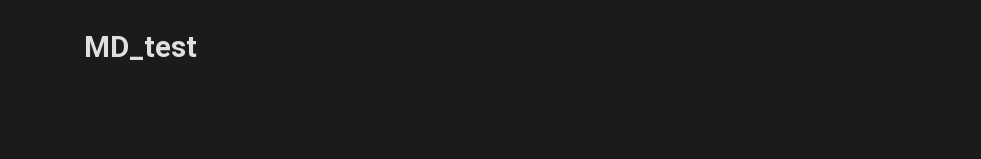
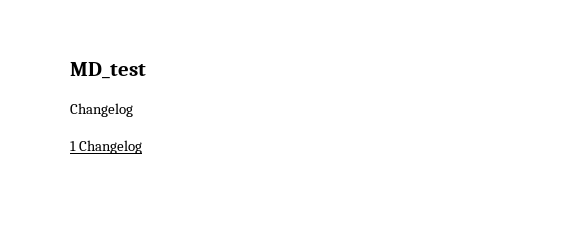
  MD_test
+ Changelog
+ 1 Changelog

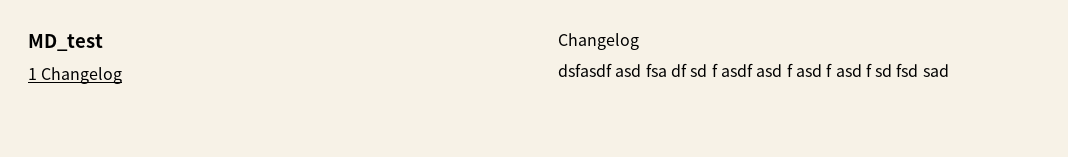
  MD_test
+ 1 Changelog
  Changelog
- 1 Changelog
+ dsfasdf asd fsa df sd f asdf asd f asd f asd f sd fsd sad

